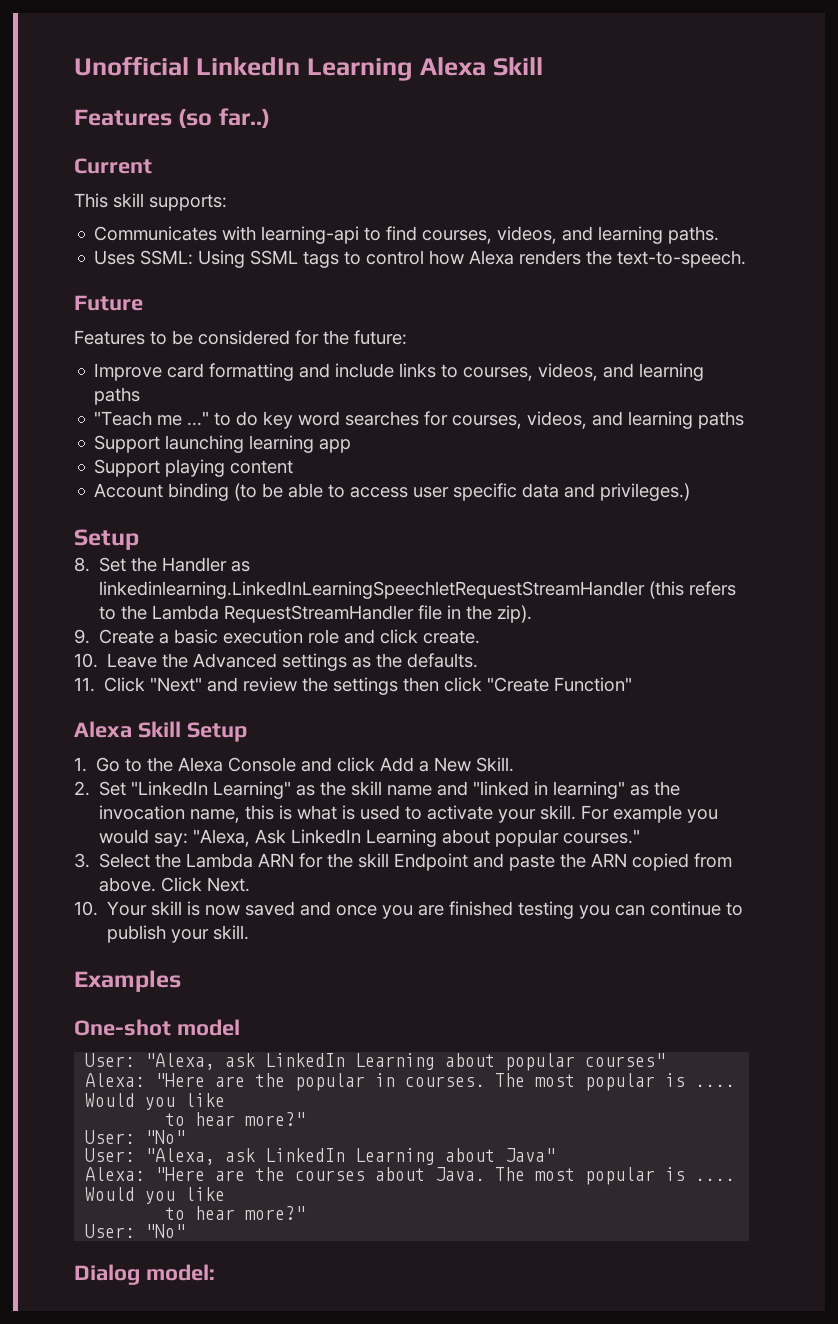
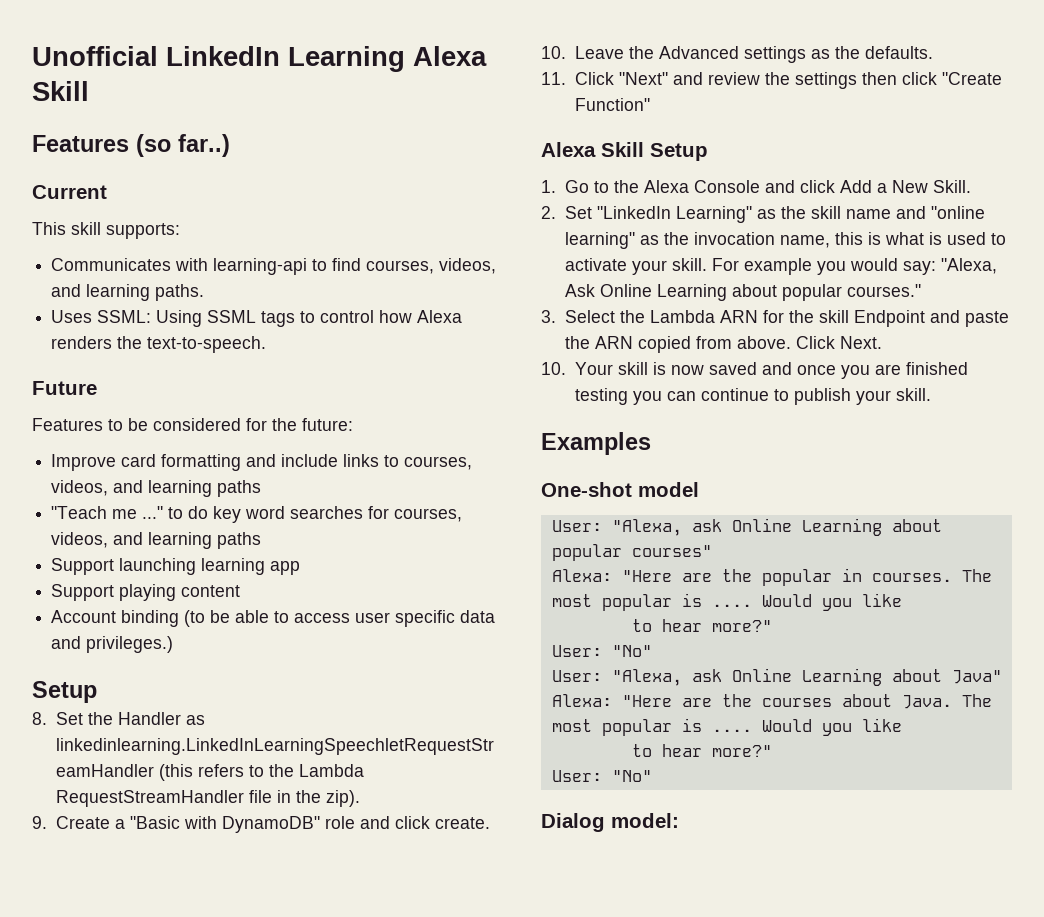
- 9. Create a basic execution role and click create.
+ 9. Create a "Basic with DynamoDB" role and click create.
- 2. Set "LinkedIn Learning" as the skill name and "linked in learning" as the invocation name, this is what is used to activate your skill.
+ 2. Set "LinkedIn Learning" as the skill name and "online learning" as the invocation name, this is what is used to activate your skill.
- For example you would say: "Alexa, Ask LinkedIn Learning about popular courses."
+ For example you would say: "Alexa, Ask Online Learning about popular courses."
- User: "Alexa, ask LinkedIn Learning about popular courses"
+ User: "Alexa, ask Online Learning about popular courses"
- User: "Alexa, ask LinkedIn Learning about Java"
+ User: "Alexa, ask Online Learning about Java"

